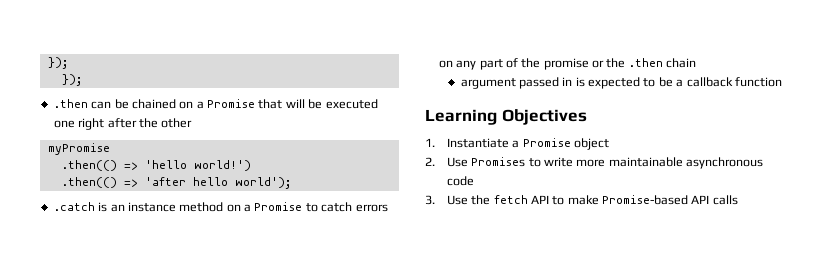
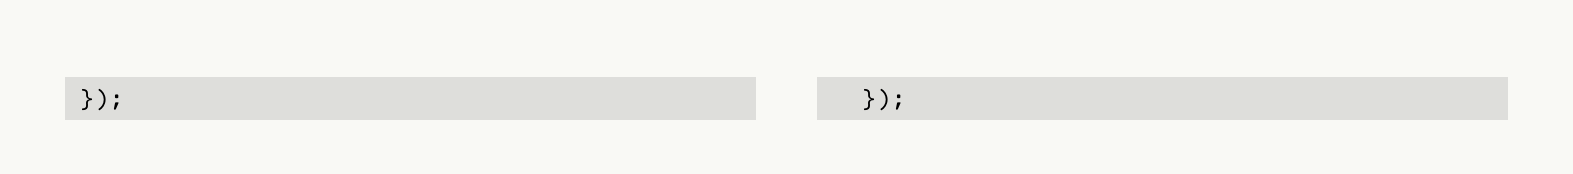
- .then can be chained on a Promise that will be executed one right after the other
- myPromise
- .then(() => 'hello world!')
- .then(() => 'after hello world');
- .catch is an instance method on a Promise to catch errors on any part of the promise or the .then chain
- argument passed in is expected to be a callback function
- Learning Objectives
- 1. Instantiate a Promise object
- 2. Use Promises to write more maintainable asynchronous code
- 3. Use the fetch API to make Promise-based API calls

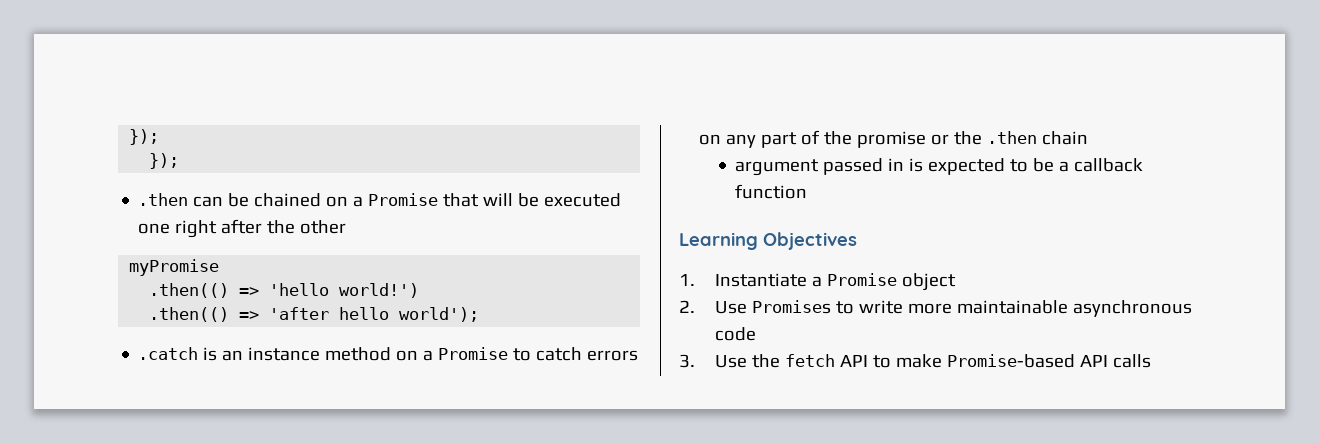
+ .then can be chained on a Promise that will be executed one right after the other
+ myPromise
+ .then(() => 'hello world!')
+ .then(() => 'after hello world');
+ .catch is an instance method on a Promise to catch errors on any part of the promise or the .then chain
+ argument passed in is expected to be a callback function
+ Learning Objectives
+ 1. Instantiate a Promise object
+ 2. Use Promises to write more maintainable asynchronous code
+ 3. Use the fetch API to make Promise-based API calls

